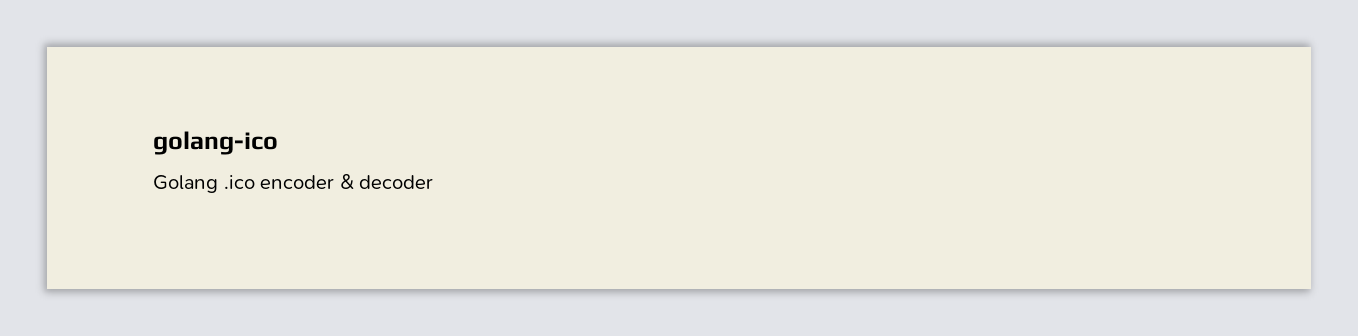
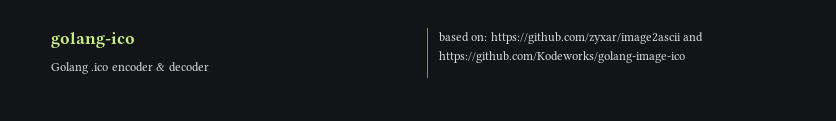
+ based on: https://github.com/zyxar/image2ascii and https://github.com/Kodeworks/golang-image-ico

